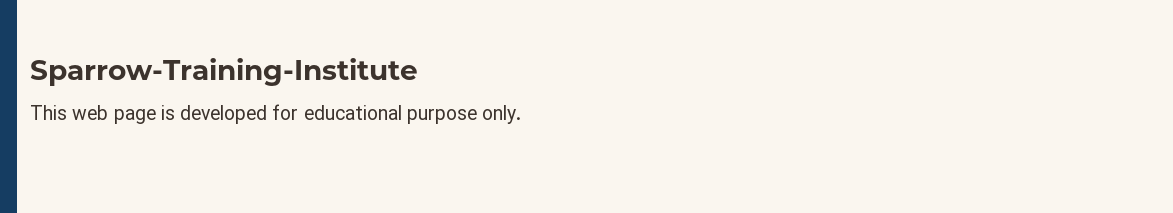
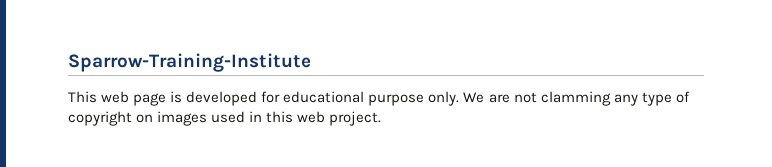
+ We are not clamming any type of copyright on images used in this web project.

